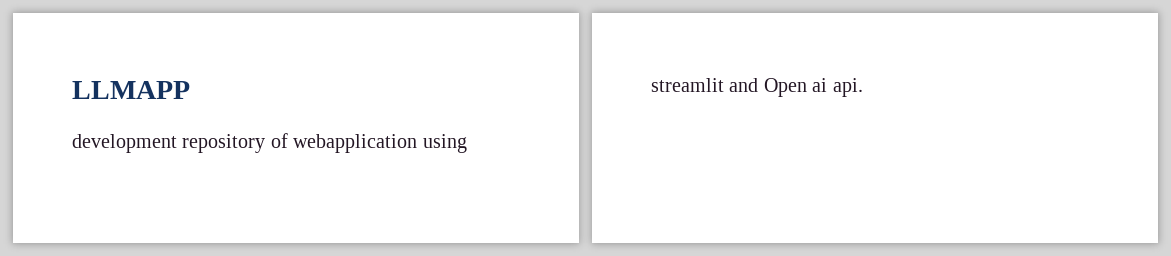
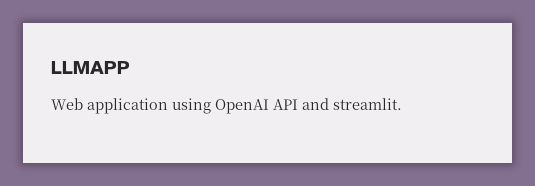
- development repository of webapplication using streamlit and Open ai api.
+ Web application using OpenAI API and streamlit.

